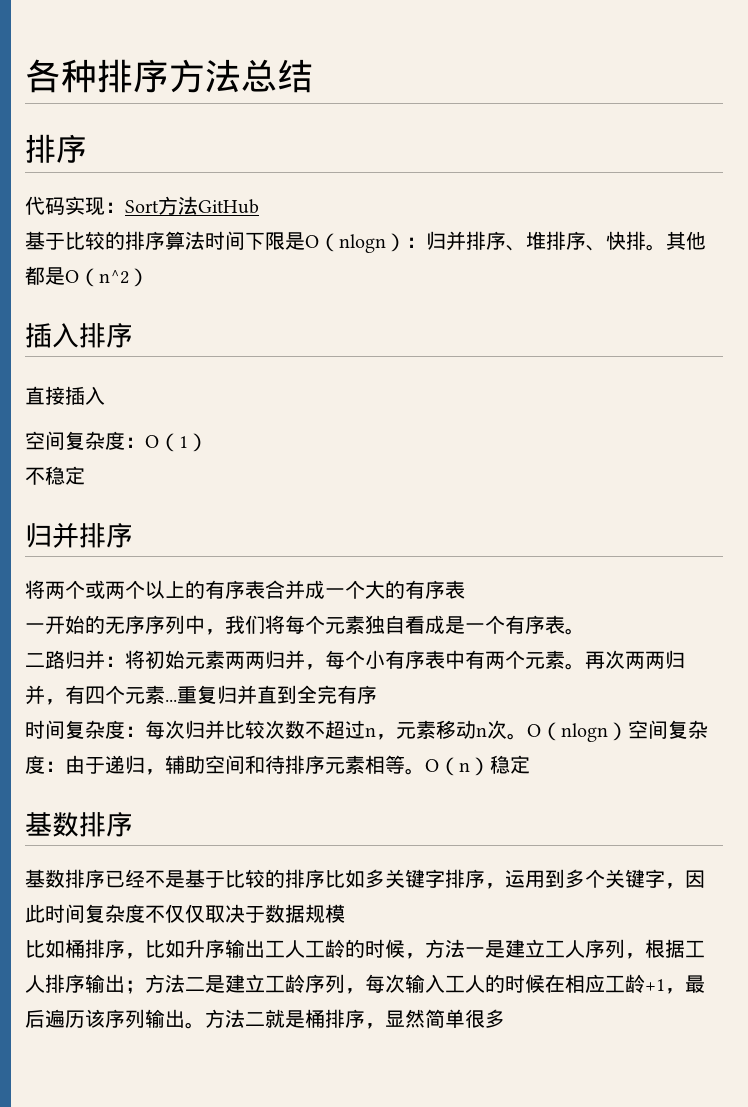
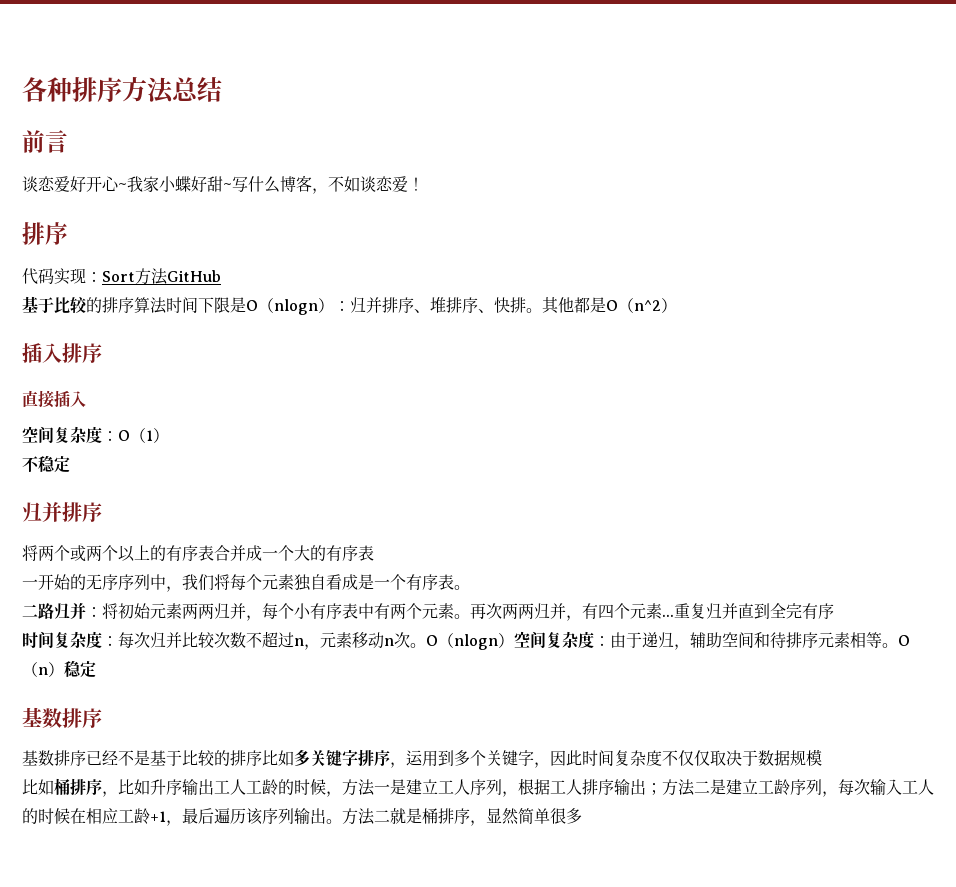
+ 前言
+ 谈恋爱好开心~我家小蝶好甜~写什么博客，不如谈恋爱！

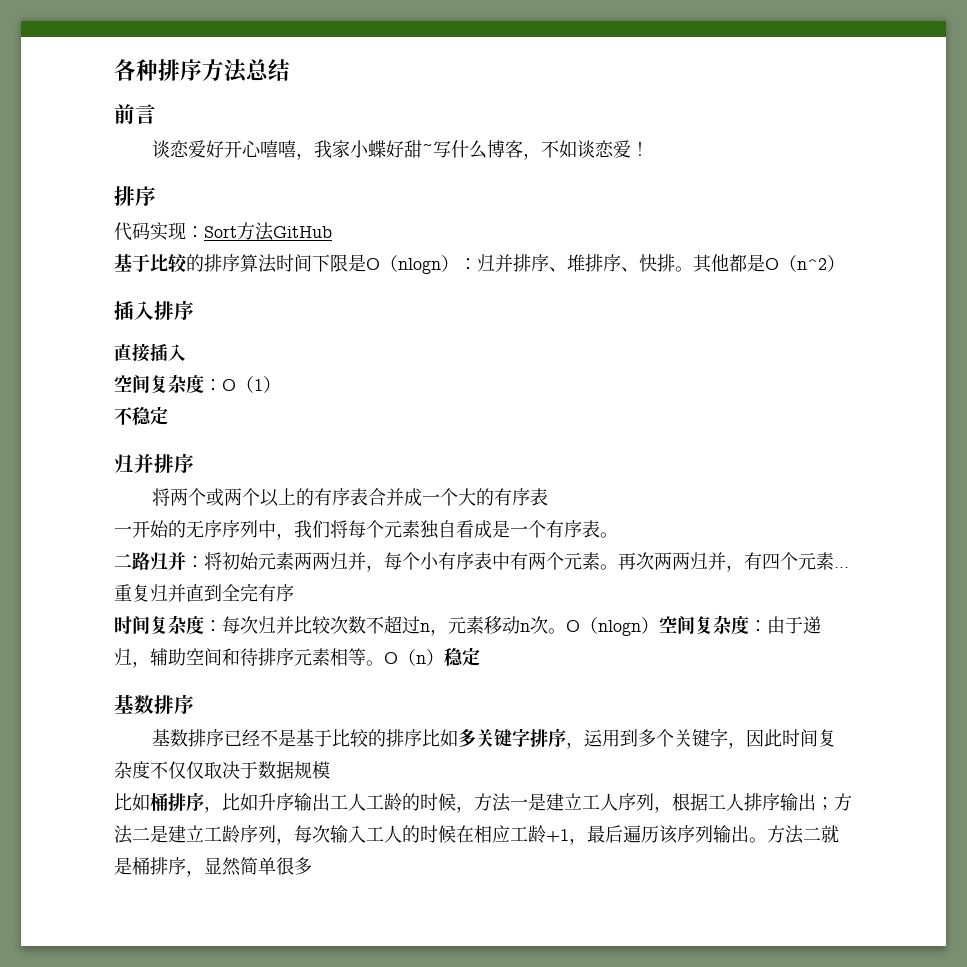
- 谈恋爱好开心~我家小蝶好甜~写什么博客，不如谈恋爱！
+ 谈恋爱好开心嘻嘻，我家小蝶好甜~写什么博客，不如谈恋爱！

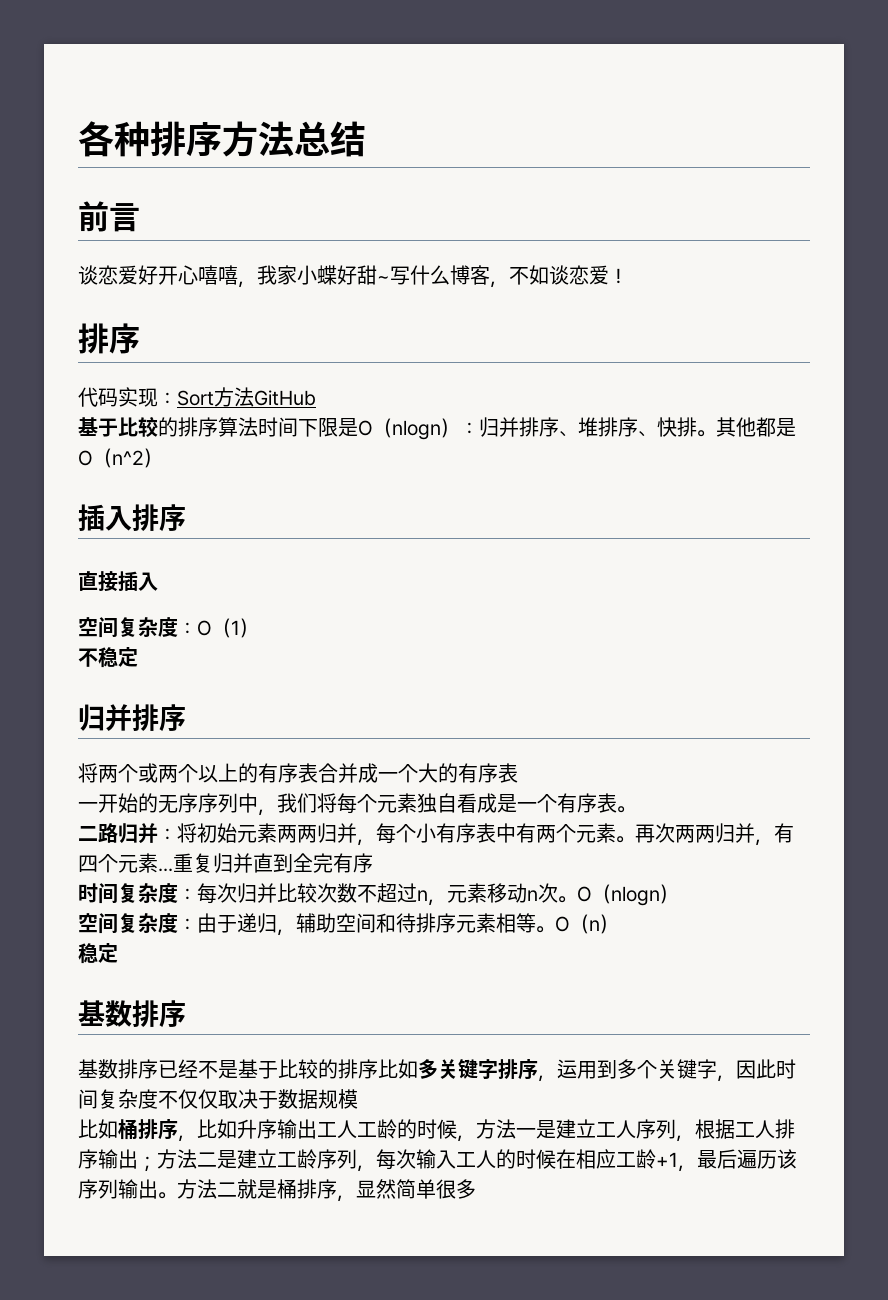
- 时间复杂度：每次归并比较次数不超过n，元素移动n次。O（nlogn）空间复杂度：由于递归，辅助空间和待排序元素相等。
+ 时间复杂度：每次归并比较次数不超过n，元素移动n次。O（nlogn）
+ 空间复杂度：由于递归，辅助空间和待排序元素相等。
- O（n）稳定
+ O（n）
+ 稳定

